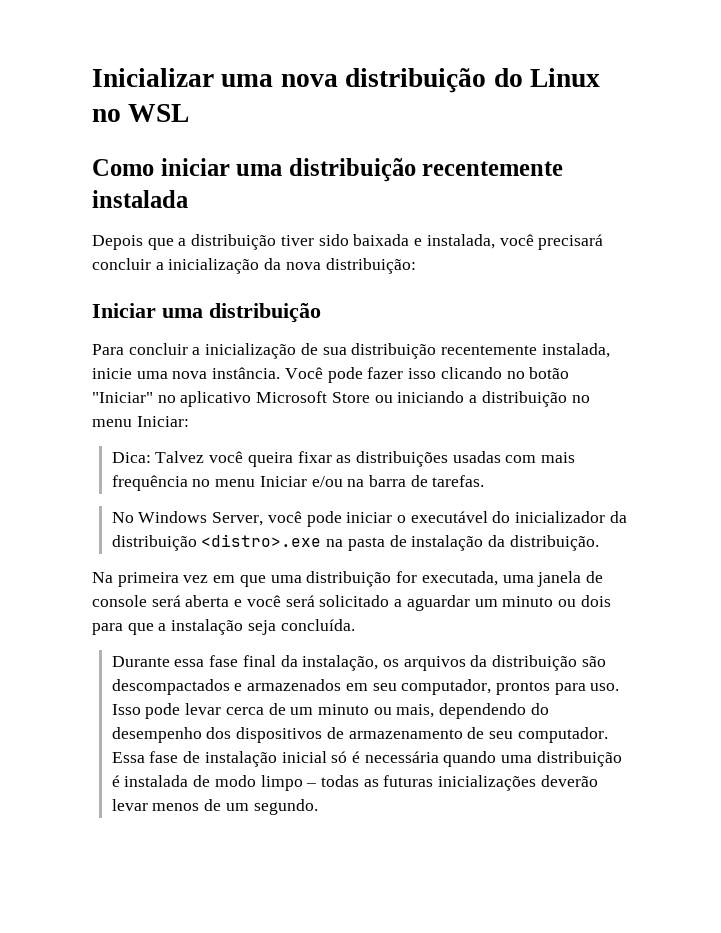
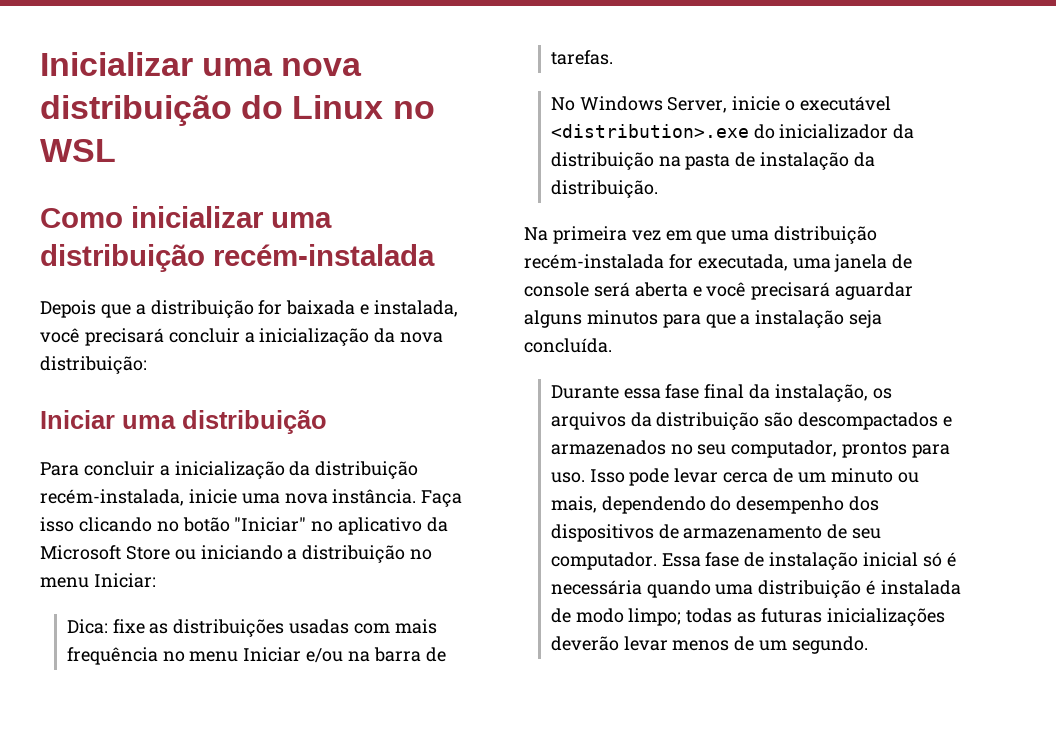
- Como iniciar uma distribuição recentemente instalada
+ Como inicializar uma distribuição recém-instalada
- Depois que a distribuição tiver sido baixada e instalada, você precisará concluir a inicialização da nova distribuição:
+ Depois que a distribuição for baixada e instalada, você precisará concluir a inicialização da nova distribuição:
- Para concluir a inicialização de sua distribuição recentemente instalada, inicie uma nova instância.
+ Para concluir a inicialização da distribuição recém-instalada, inicie uma nova instância.
- Você pode fazer isso clicando no botão "Iniciar" no aplicativo Microsoft Store ou iniciando a distribuição no menu Iniciar:
+ Faça isso clicando no botão "Iniciar" no aplicativo da Microsoft Store ou iniciando a distribuição no menu Iniciar:
- Dica: Talvez você queira fixar as distribuições usadas com mais frequência no menu Iniciar e/ou na barra de tarefas.
+ Dica: fixe as distribuições usadas com mais frequência no menu Iniciar e/ou na barra de tarefas.
- No Windows Server, você pode iniciar o executável do inicializador da distribuição <distro>.exe na pasta de instalação da distribuição.
+ No Windows Server, inicie o executável <distribution>.exe do inicializador da distribuição na pasta de instalação da distribuição.
- Na primeira vez em que uma distribuição for executada, uma janela de console será aberta e você será solicitado a aguardar um minuto ou dois para que a instalação seja concluída.
+ Na primeira vez em que uma distribuição recém-instalada for executada, uma janela de console será aberta e você precisará aguardar alguns minutos para que a instalação seja concluída.
- Durante essa fase final da instalação, os arquivos da distribuição são descompactados e armazenados em seu computador, prontos para uso.
+ Durante essa fase final da instalação, os arquivos da distribuição são descompactados e armazenados no seu computador, prontos para uso.
- Essa fase de instalação inicial só é necessária quando uma distribuição é instalada de modo limpo – todas as futuras inicializações deverão levar menos de um segundo.
+ Essa fase de instalação inicial só é necessária quando uma distribuição é instalada de modo limpo; todas as futuras inicializações deverão levar menos de um segundo.

